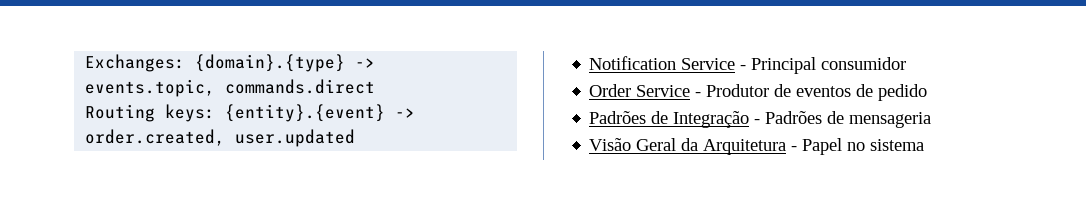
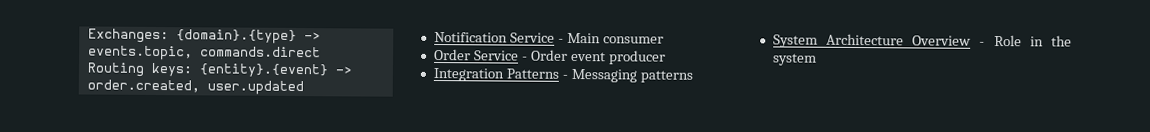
- Notification Service - Principal consumidor
+ Notification Service - Main consumer
- Order Service - Produtor de eventos de pedido
- Padrões de Integração - Padrões de mensageria
- Visão Geral da Arquitetura - Papel no sistema
+ Order Service - Order event producer
+ Integration Patterns - Messaging patterns
+ System Architecture Overview - Role in the system

